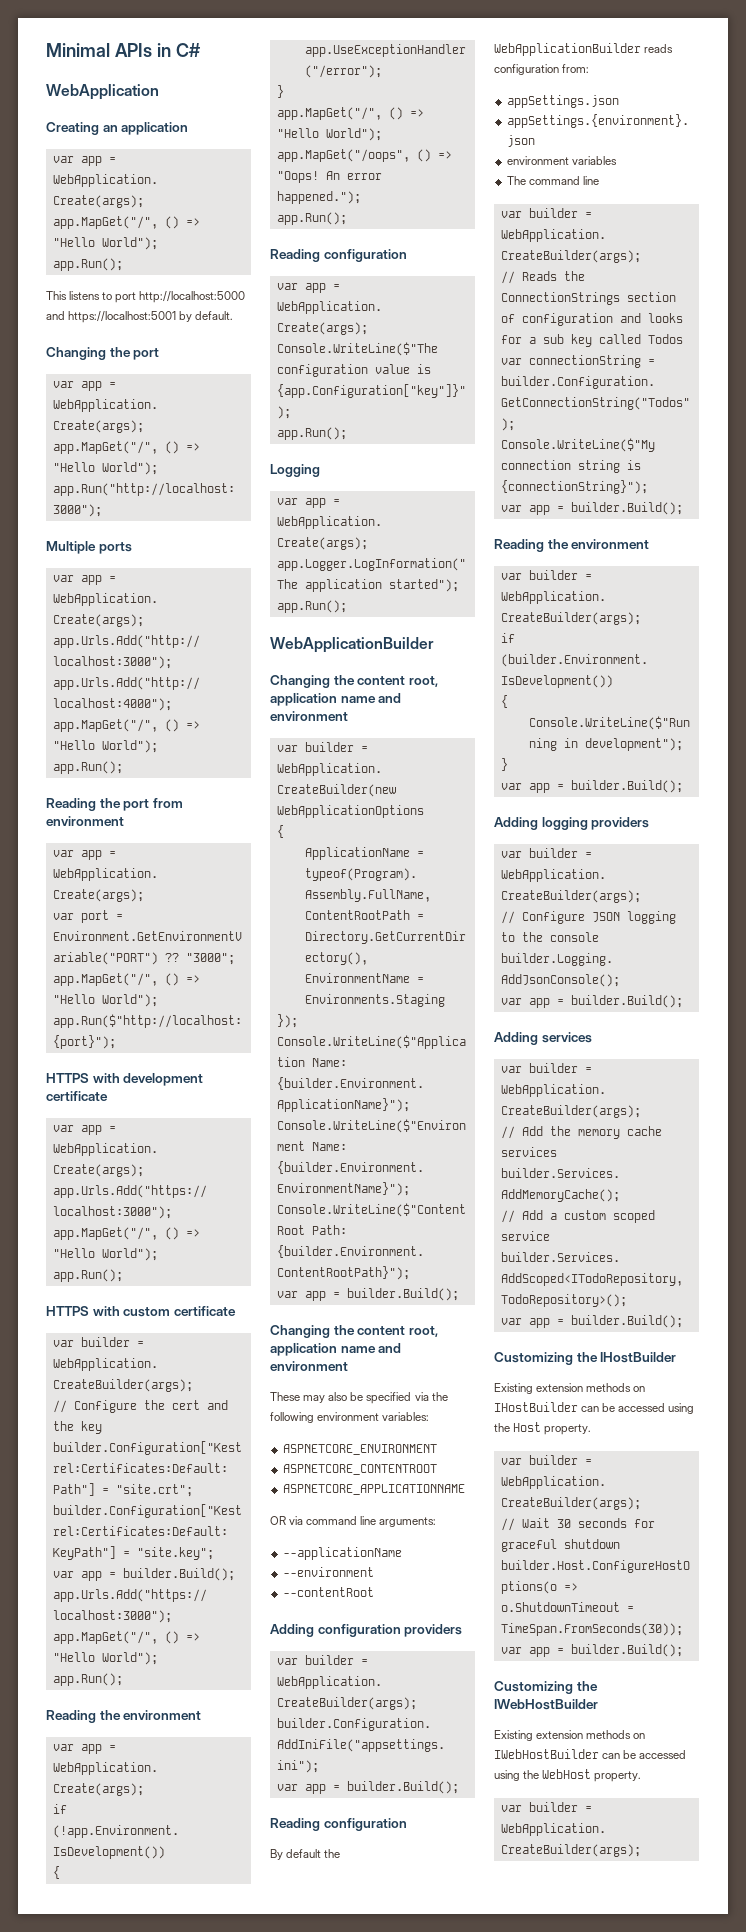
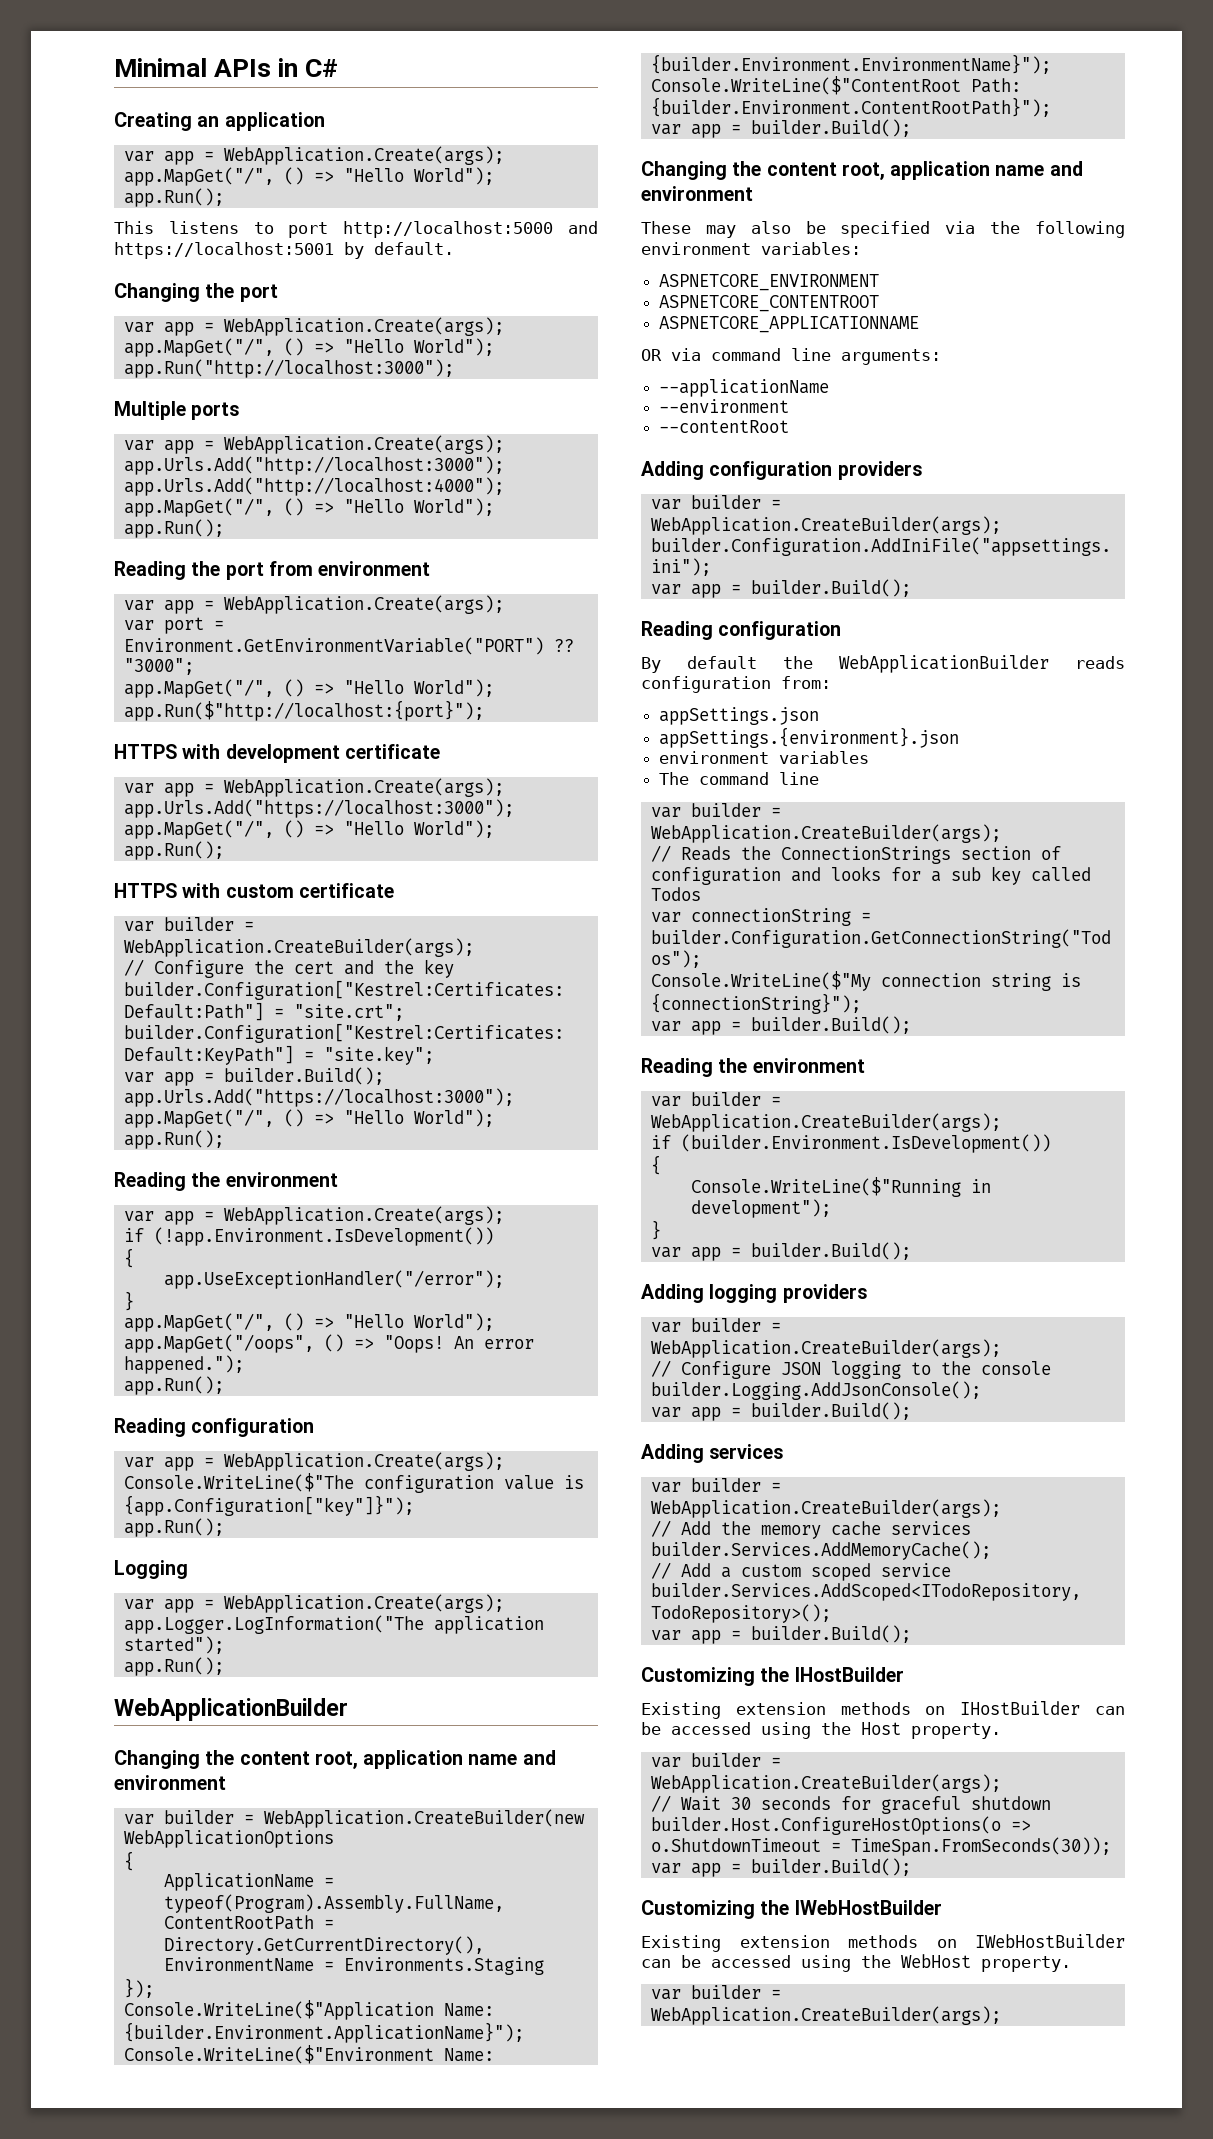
- WebApplication

